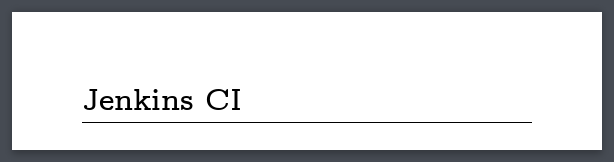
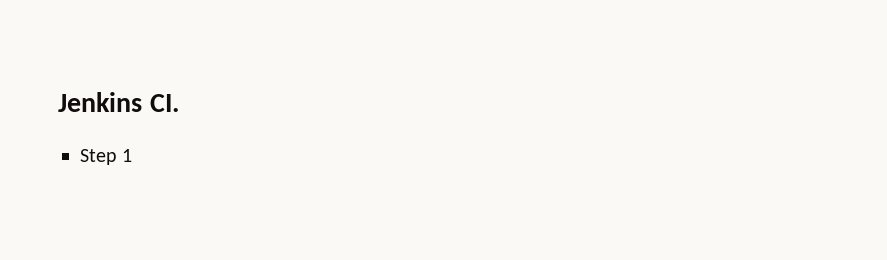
- Jenkins CI
+ Jenkins CI.
+ Step 1

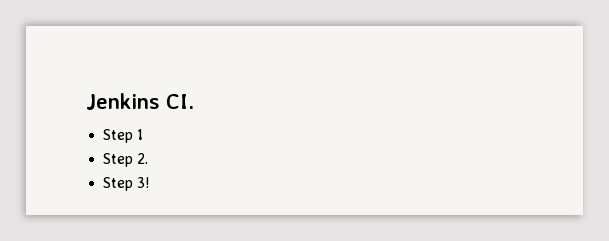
+ Step 2.
+ Step 3!

